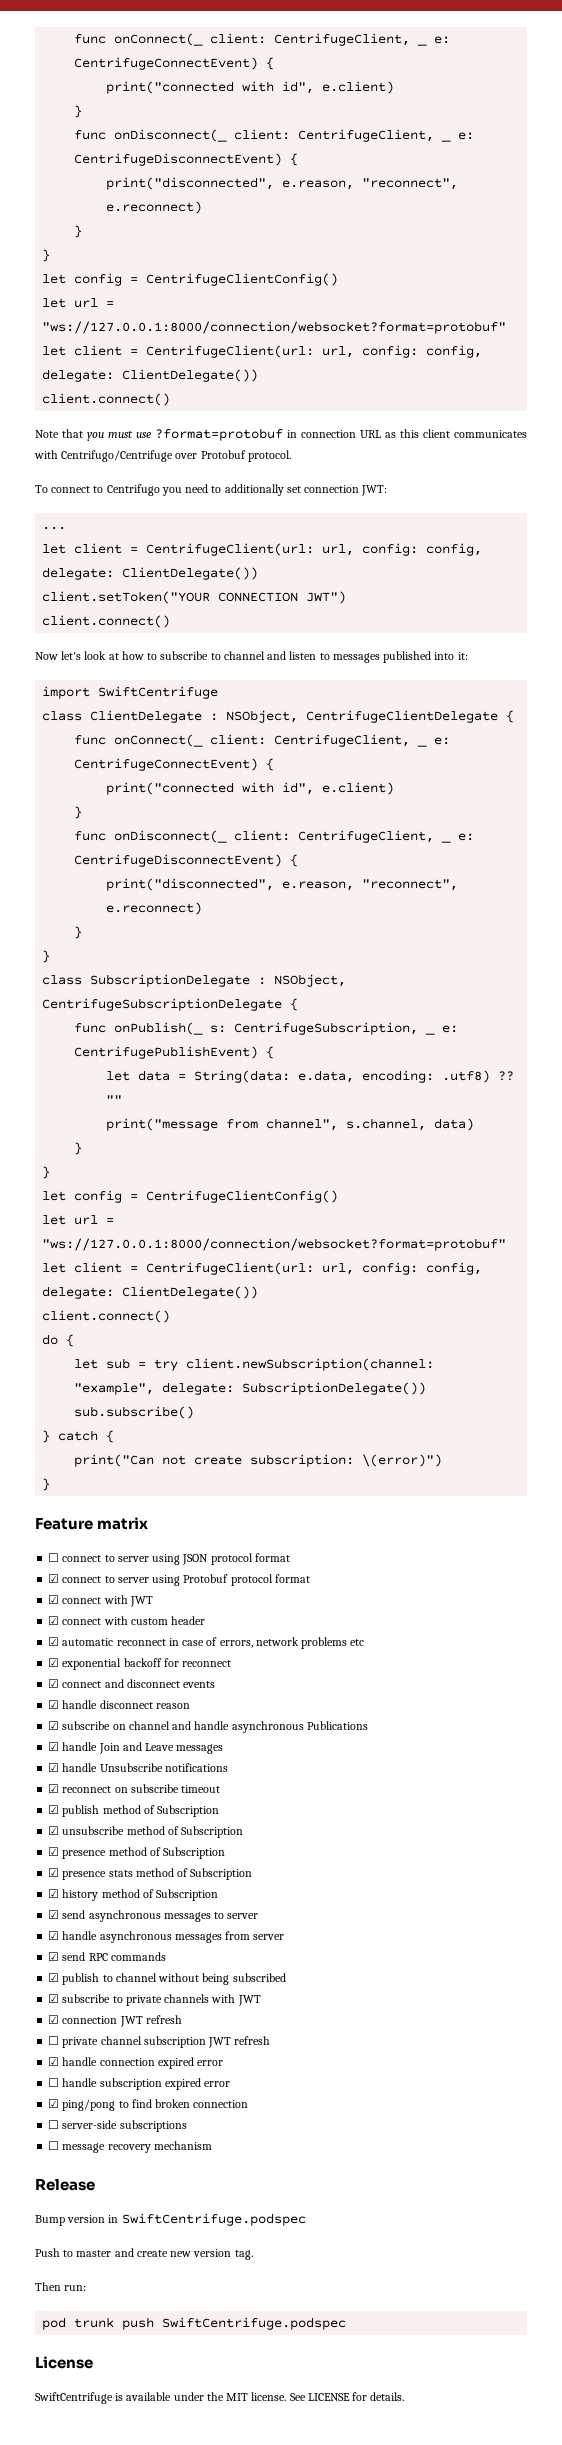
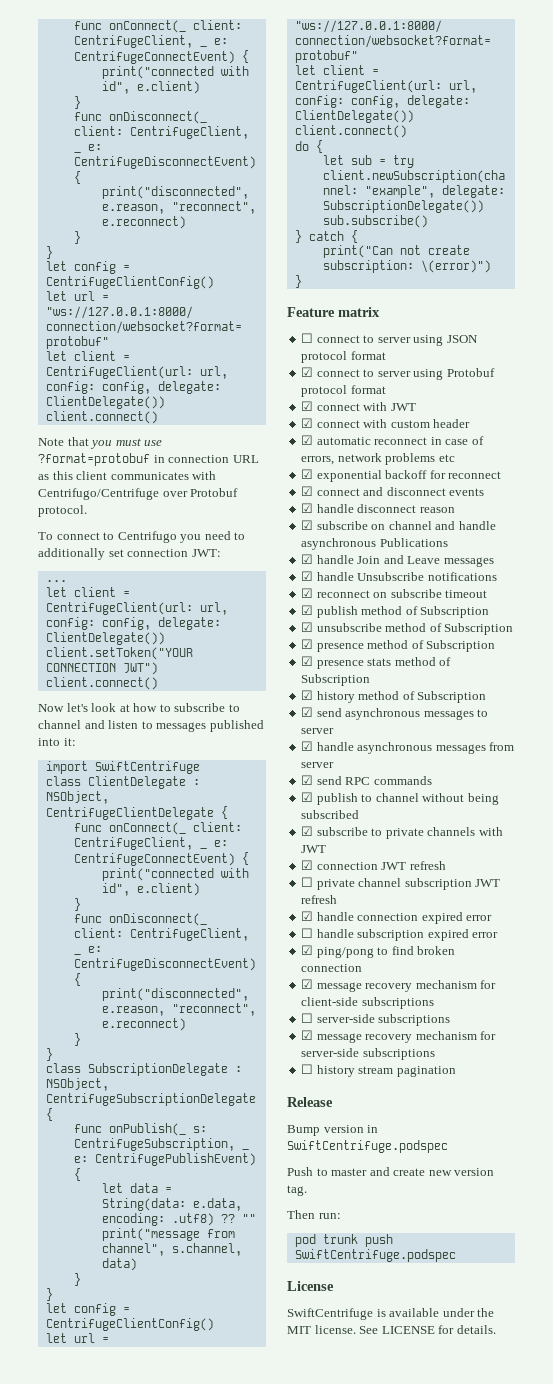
+ ☑ message recovery mechanism for client-side subscriptions
- ☐ message recovery mechanism
+ ☑ message recovery mechanism for server-side subscriptions
+ ☐ history stream pagination

